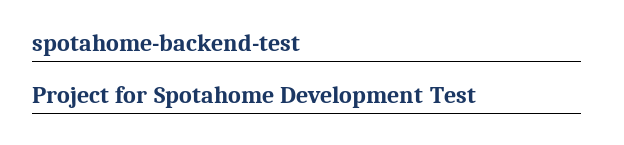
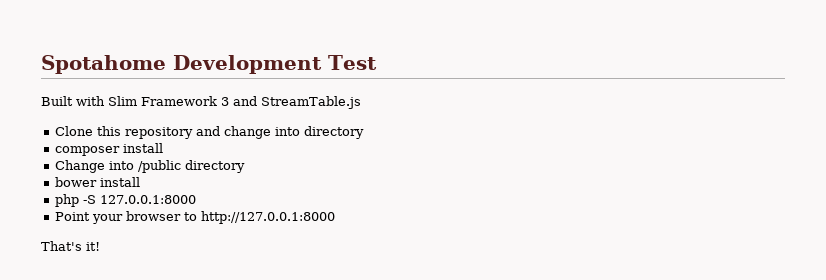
- spotahome-backend-test
- Project for Spotahome Development Test
+ Spotahome Development Test
+ Built with Slim Framework 3 and StreamTable.js
+ Clone this repository and change into directory
+ composer install
+ Change into /public directory
+ bower install
+ php -S 127.0.0.1:8000
+ Point your browser to http://127.0.0.1:8000
+ That's it!

